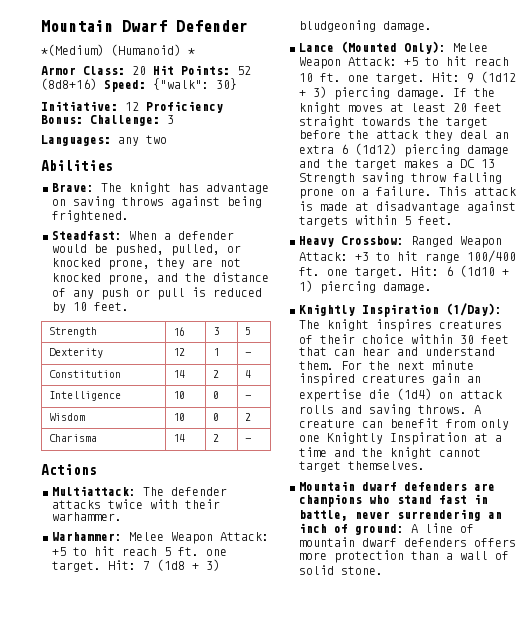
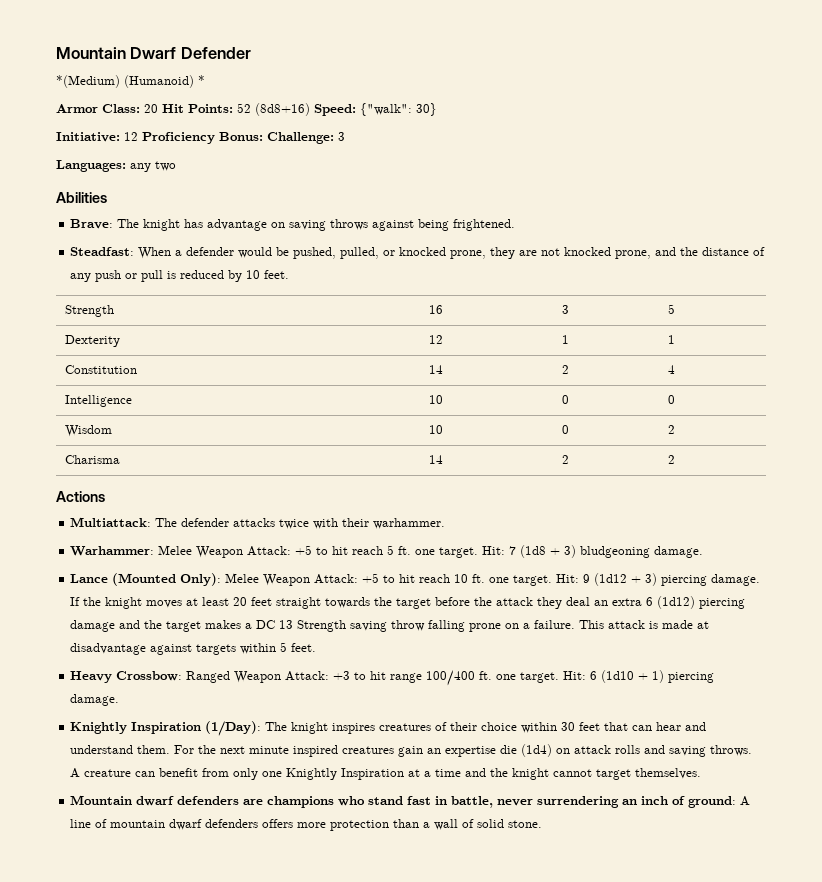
- Dexterity | 12 | 1 | -
+ Dexterity | 12 | 1 | 1
- Intelligence | 10 | 0 | -
+ Intelligence | 10 | 0 | 0
- Charisma | 14 | 2 | -
+ Charisma | 14 | 2 | 2

